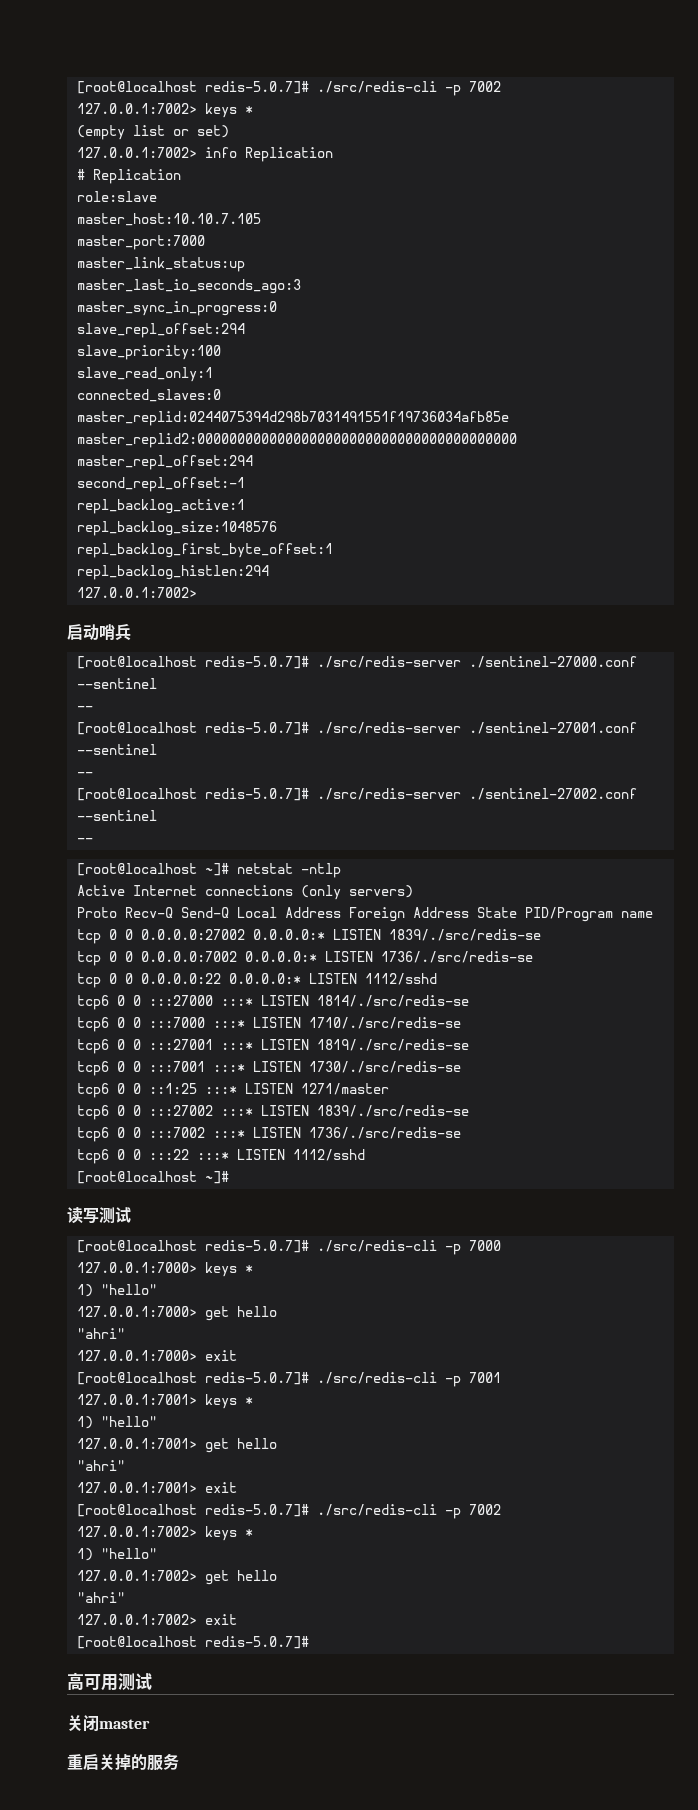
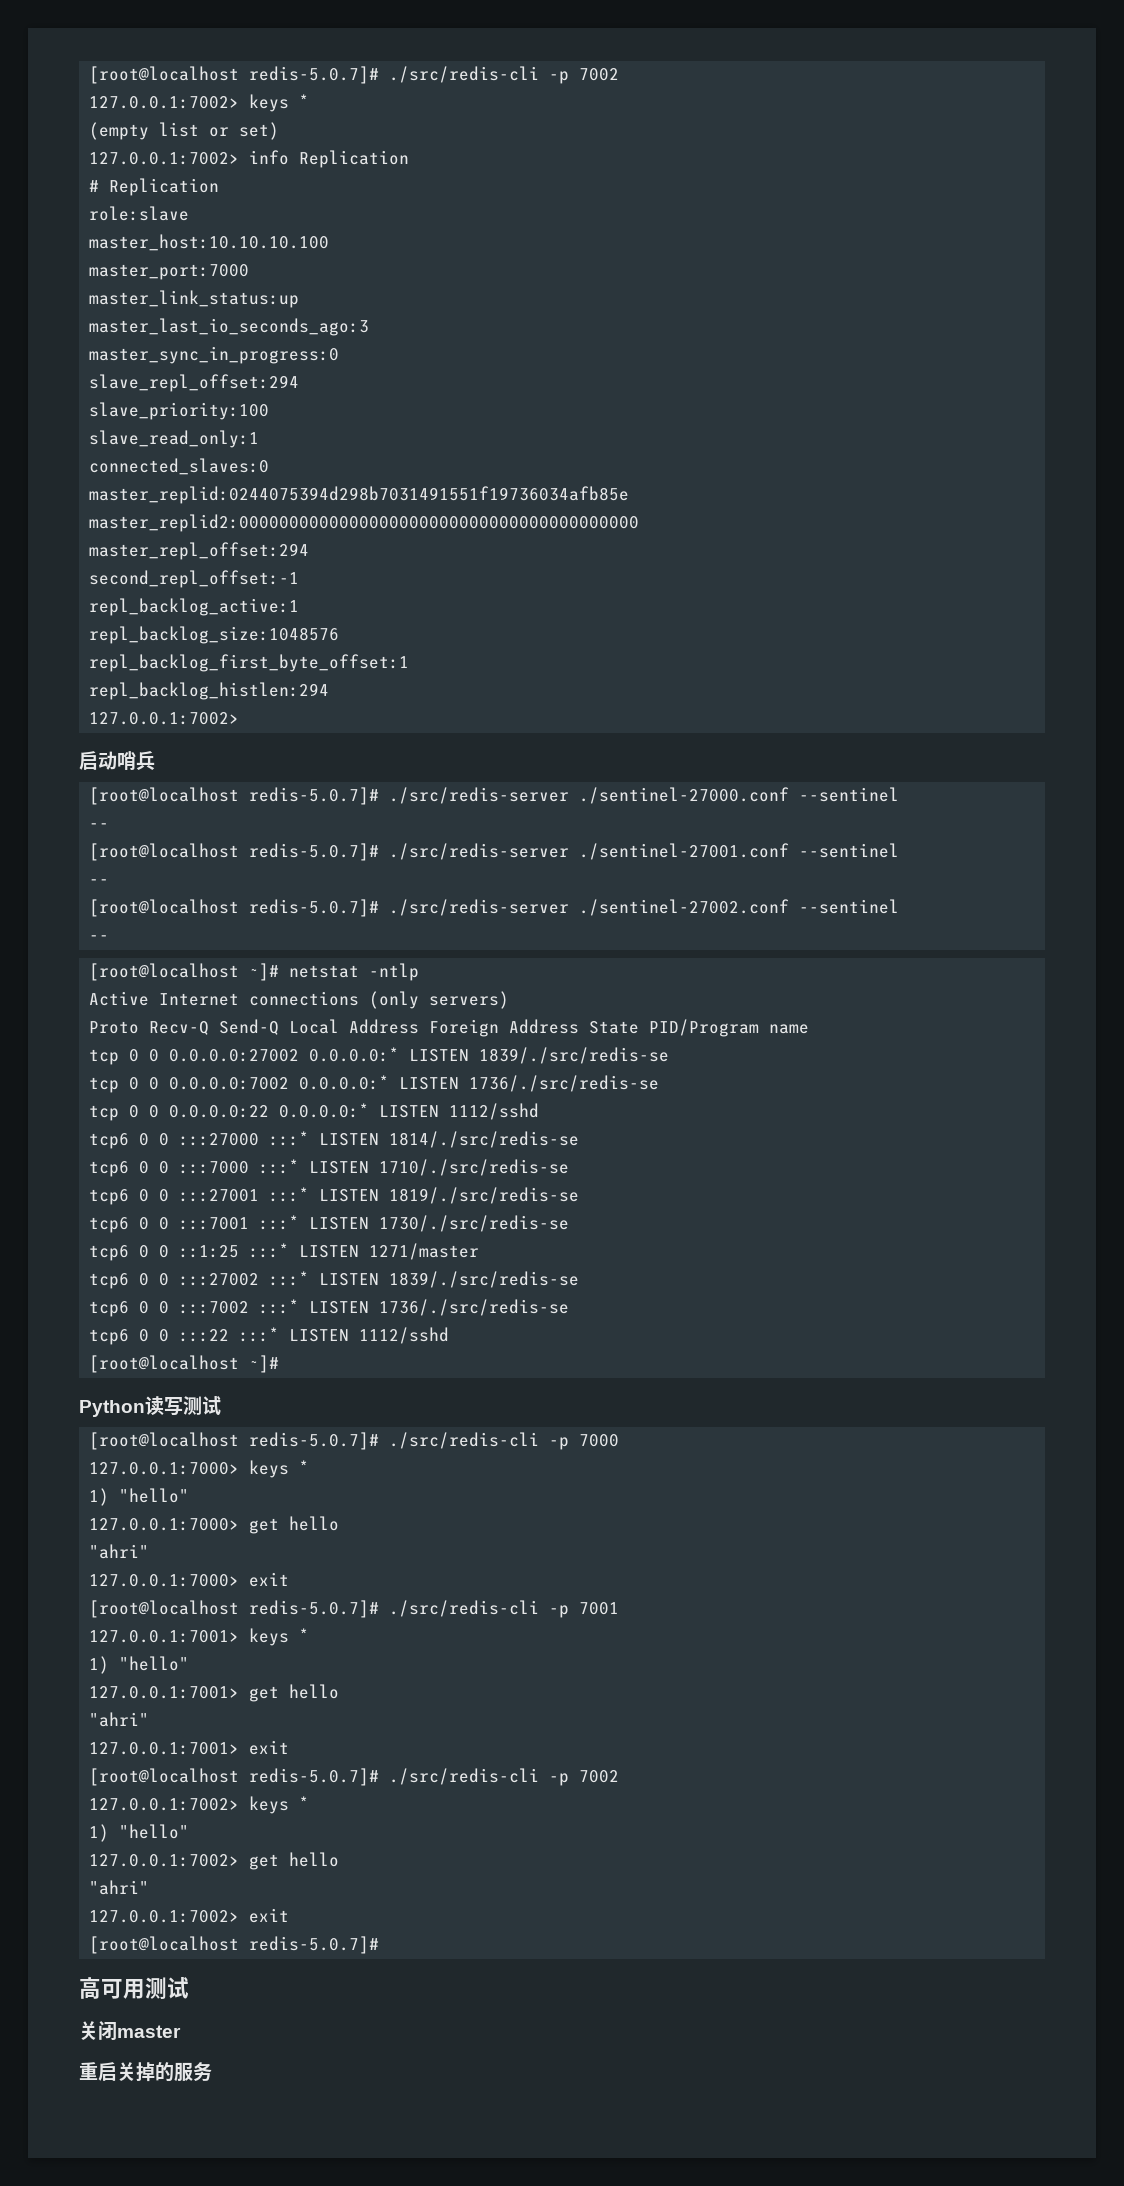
- master_host:10.10.7.105
+ master_host:10.10.10.100
- 读写测试
+ Python读写测试

